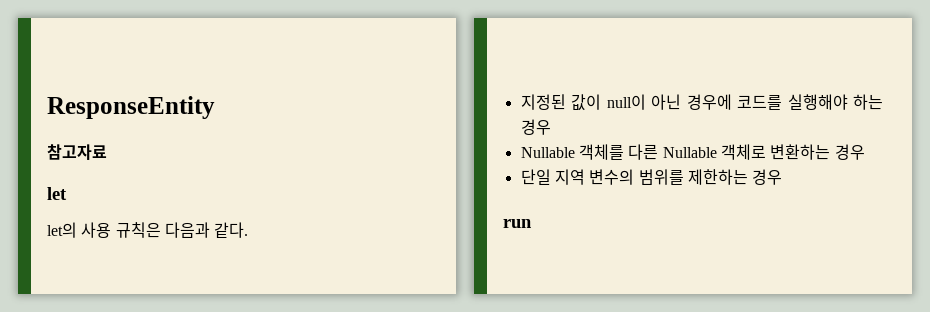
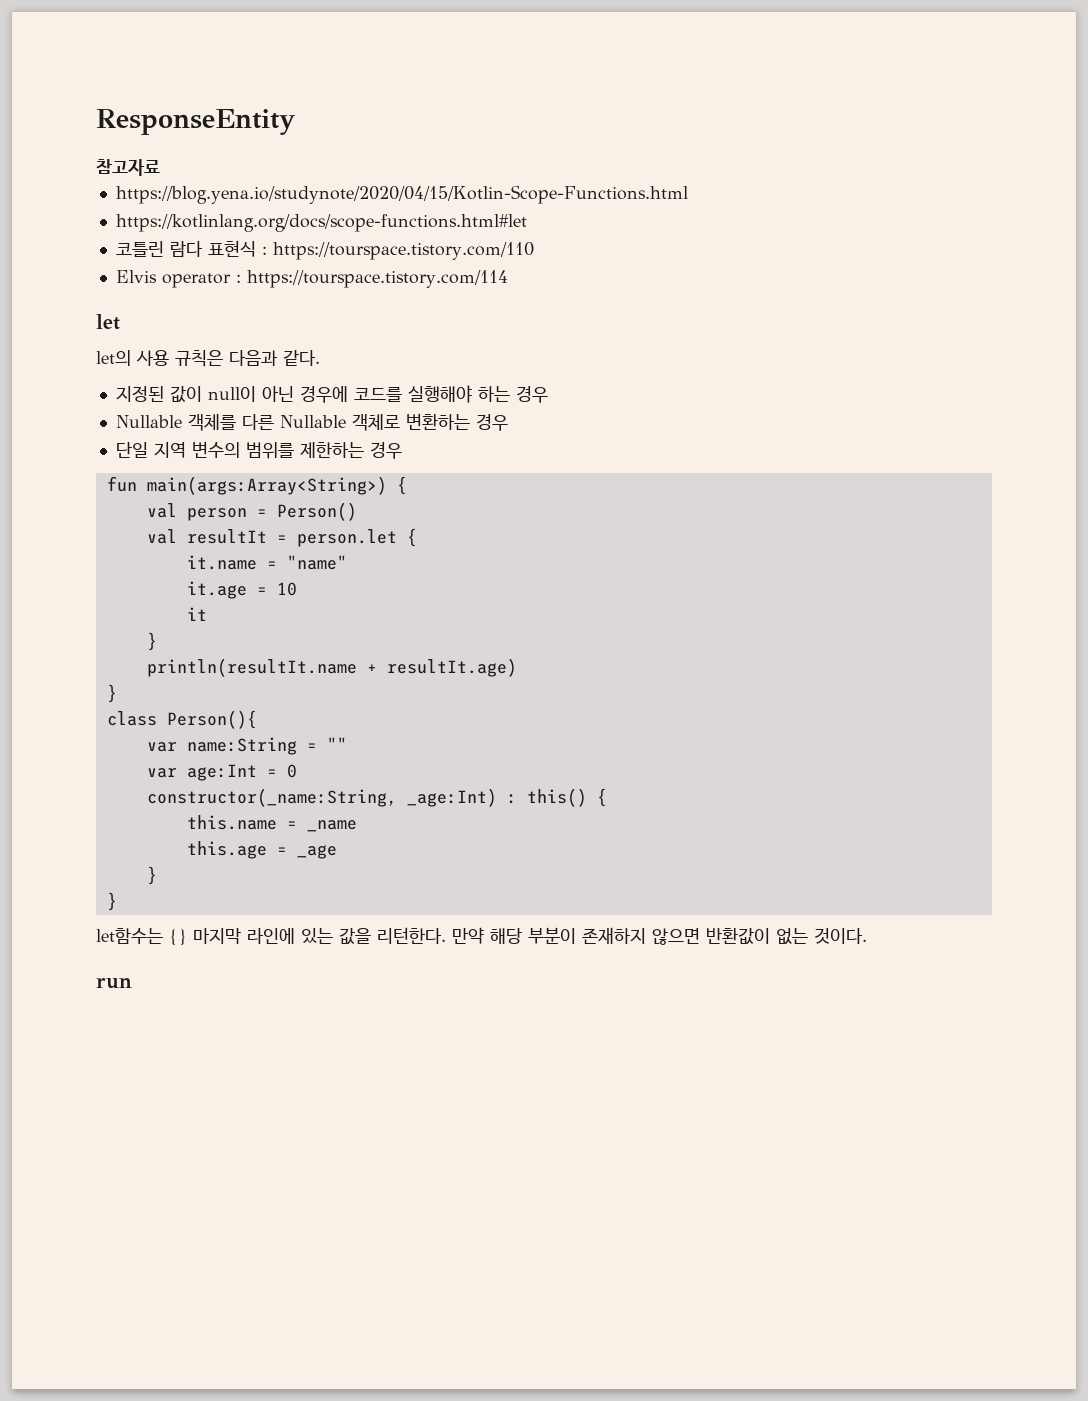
+ https://blog.yena.io/studynote/2020/04/15/Kotlin-Scope-Functions.html
+ https://kotlinlang.org/docs/scope-functions.html#let
+ 코틀린 람다 표현식 : https://tourspace.tistory.com/110
+ Elvis operator : https://tourspace.tistory.com/114
+ fun main(args:Array<String>) {
+ val person = Person()
+ val resultIt = person.let {
+ it.name = "name"
+ it.age = 10
+ it
+ }
+ println(resultIt.name + resultIt.age)
+ }
+ class Person(){
+ var name:String = ""
+ var age:Int = 0
+ constructor(_name:String, _age:Int) : this() {
+ this.name = _name
+ this.age = _age
+ }
+ }
+ let함수는 {} 마지막 라인에 있는 값을 리턴한다. 만약 해당 부분이 존재하지 않으면 반환값이 없는 것이다.

